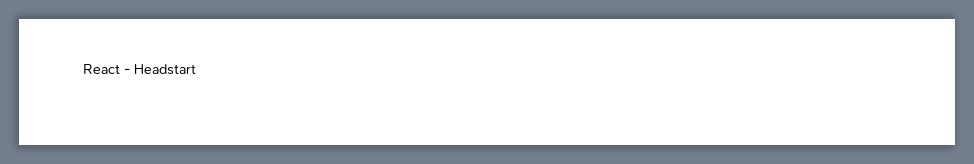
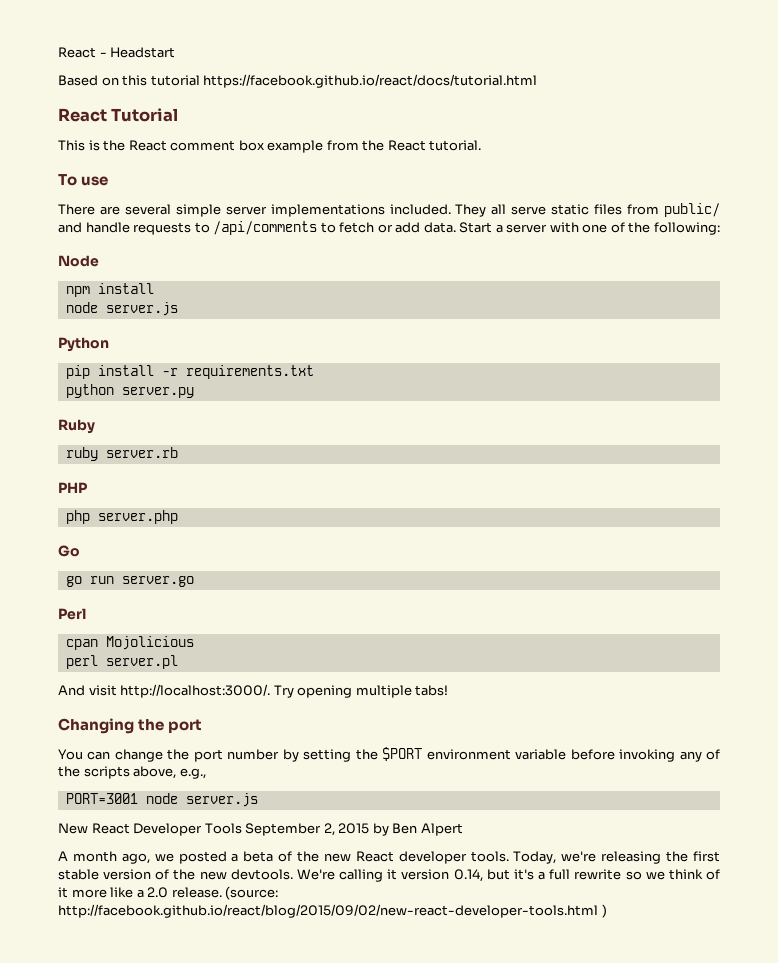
+ Based on this tutorial https://facebook.github.io/react/docs/tutorial.html
+ React Tutorial
+ This is the React comment box example from the React tutorial.
+ To use
+ There are several simple server implementations included. They all serve static files from public/ and handle requests to /api/comments to fetch or add data. Start a server with one of the following:
+ Node
+ npm install
+ node server.js
+ Python
+ pip install -r requirements.txt
+ python server.py
+ Ruby
+ ruby server.rb
+ PHP
+ php server.php
+ Go
+ go run server.go
+ Perl
+ cpan Mojolicious
+ perl server.pl
+ And visit http://localhost:3000/. Try opening multiple tabs!
+ Changing the port
+ You can change the port number by setting the $PORT environment variable before invoking any of the scripts above, e.g.,
+ PORT=3001 node server.js
+ New React Developer Tools September 2, 2015 by Ben Alpert
+ A month ago, we posted a beta of the new React developer tools. Today, we're releasing the first stable version of the new devtools. We're calling it version 0.14, but it's a full rewrite so we think of it more like a 2.0 release. (source: http://facebook.github.io/react/blog/2015/09/02/new-react-developer-tools.html )

